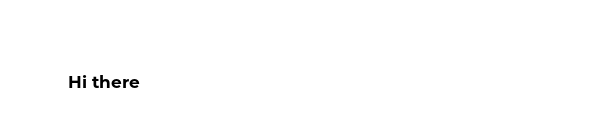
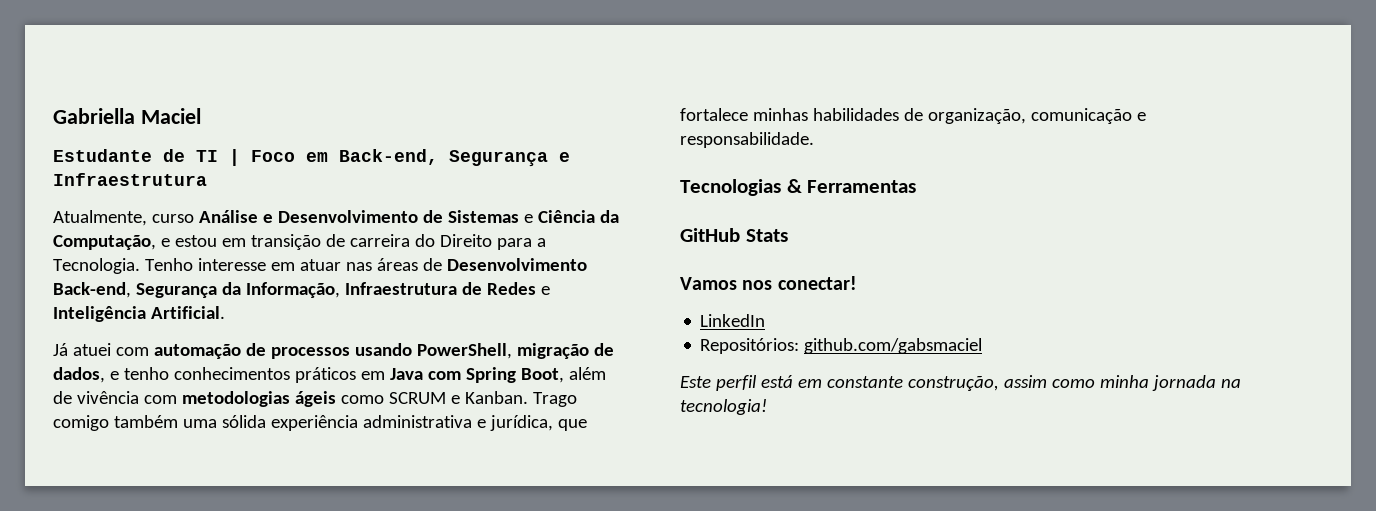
- Hi there
+ Gabriella Maciel
+ Estudante de TI | Foco em Back-end, Segurança e Infraestrutura
+ Atualmente, curso Análise e Desenvolvimento de Sistemas e Ciência da Computação, e estou em transição de carreira do Direito para a Tecnologia. Tenho interesse em atuar nas áreas de Desenvolvimento Back-end, Segurança da Informação, Infraestrutura de Redes e Inteligência Artificial.
+ Já atuei com automação de processos usando PowerShell, migração de dados, e tenho conhecimentos práticos em Java com Spring Boot, além de vivência com metodologias ágeis como SCRUM e Kanban. Trago comigo também uma sólida experiência administrativa e jurídica, que fortalece minhas habilidades de organização, comunicação e responsabilidade.
+ Tecnologias & Ferramentas
+ GitHub Stats
+ Vamos nos conectar!
+ LinkedIn
+ Repositórios: github.com/gabsmaciel
+ Este perfil está em constante construção, assim como minha jornada na tecnologia!

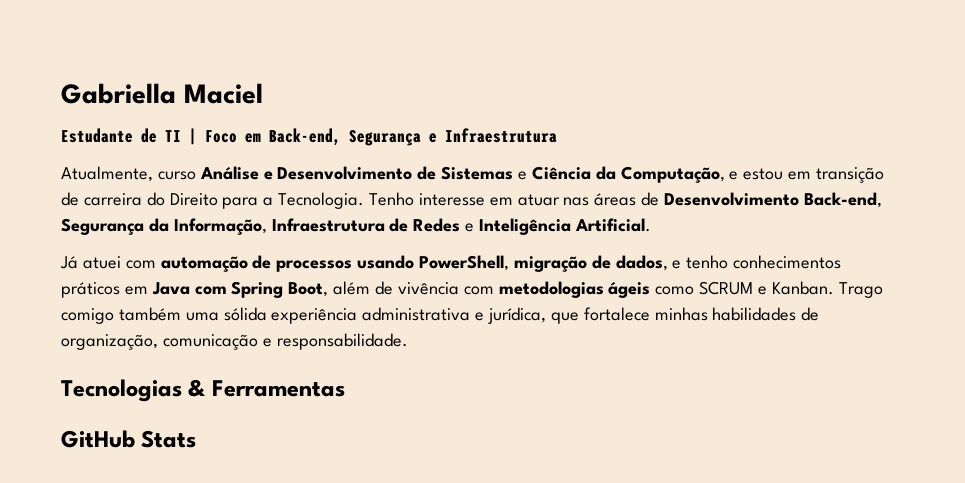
- Vamos nos conectar!
- LinkedIn
- Repositórios: github.com/gabsmaciel
- Este perfil está em constante construção, assim como minha jornada na tecnologia!

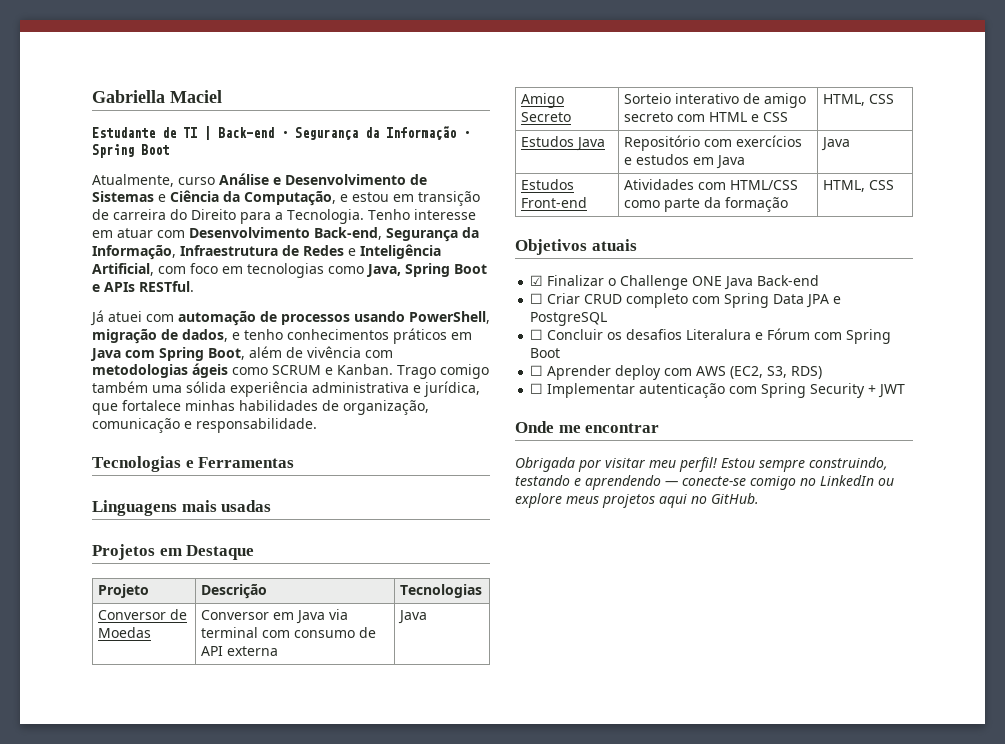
- Estudante de TI | Foco em Back-end, Segurança e Infraestrutura
+ Estudante de TI | Back-end • Segurança da Informação • Spring Boot
- Tenho interesse em atuar nas áreas de Desenvolvimento Back-end, Segurança da Informação, Infraestrutura de Redes e Inteligência Artificial.
+ Tenho interesse em atuar com Desenvolvimento Back-end, Segurança da Informação, Infraestrutura de Redes e Inteligência Artificial, com foco em tecnologias como Java, Spring Boot e APIs RESTful.
- Tecnologias & Ferramentas
+ Tecnologias e Ferramentas
- GitHub Stats
+ Linguagens mais usadas
+ Projetos em Destaque
+ Projeto | Descrição | Tecnologias
+ Conversor de Moedas | Conversor em Java via terminal com consumo de API externa | Java
+ Amigo Secreto | Sorteio interativo de amigo secreto com HTML e CSS | HTML, CSS
+ Estudos Java | Repositório com exercícios e estudos em Java | Java
+ Estudos Front-end | Atividades com HTML/CSS como parte da formação | HTML, CSS
+ Objetivos atuais
+ ☑ Finalizar o Challenge ONE Java Back-end
+ ☐ Criar CRUD completo com Spring Data JPA e PostgreSQL
+ ☐ Concluir os desafios Literalura e Fórum com Spring Boot
+ ☐ Aprender deploy com AWS (EC2, S3, RDS)
+ ☐ Implementar autenticação com Spring Security + JWT
+ Onde me encontrar
+ Obrigada por visitar meu perfil! Estou sempre construindo, testando e aprendendo — conecte-se comigo no LinkedIn ou explore meus projetos aqui no GitHub.

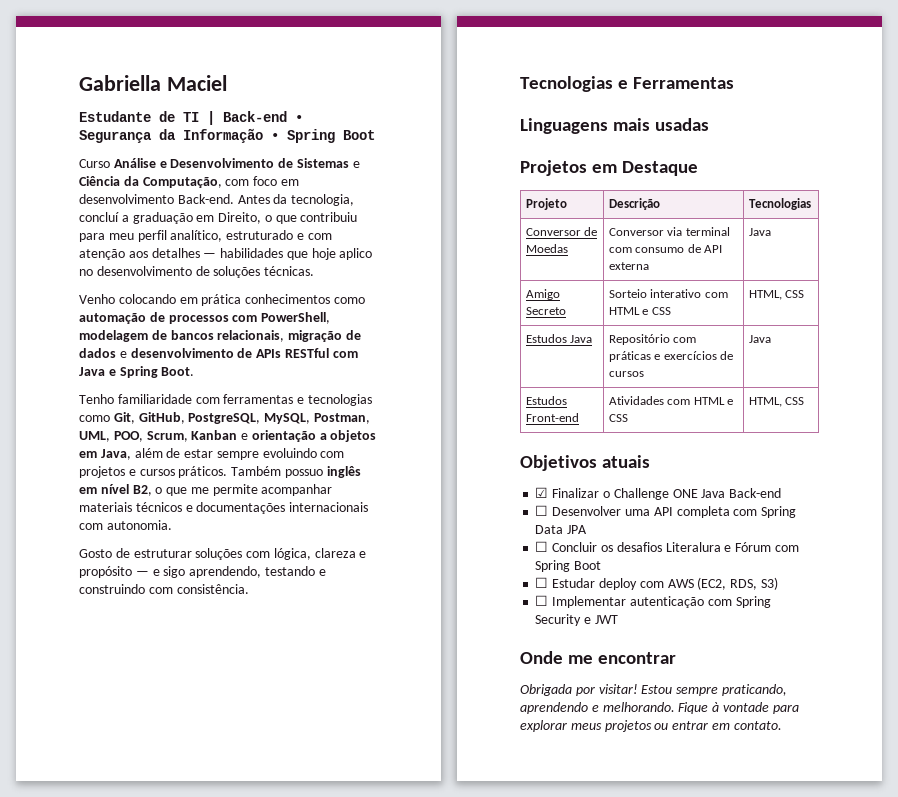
- Atualmente, curso Análise e Desenvolvimento de Sistemas e Ciência da Computação, e estou em transição de carreira do Direito para a Tecnologia. Tenho interesse em atuar com Desenvolvimento Back-end, Segurança da Informação, Infraestrutura de Redes e Inteligência Artificial, com foco em tecnologias como Java, Spring Boot e APIs RESTful.
- Já atuei com automação de processos usando PowerShell, migração de dados, e tenho conhecimentos práticos em Java com Spring Boot, além de vivência com metodologias ágeis como SCRUM e Kanban. Trago comigo também uma sólida experiência administrativa e jurídica, que fortalece minhas habilidades de organização, comunicação e responsabilidade.
+ Curso Análise e Desenvolvimento de Sistemas e Ciência da Computação, com foco em desenvolvimento Back-end. Antes da tecnologia, concluí a graduação em Direito, o que contribuiu para meu perfil analítico, estruturado e com atenção aos detalhes — habilidades que hoje aplico no desenvolvimento de soluções técnicas.
+ Venho colocando em prática conhecimentos como automação de processos com PowerShell, modelagem de bancos relacionais, migração de dados e desenvolvimento de APIs RESTful com Java e Spring Boot.
+ Tenho familiaridade com ferramentas e tecnologias como Git, GitHub, PostgreSQL, MySQL, Postman, UML, POO, Scrum, Kanban e orientação a objetos em Java, além de estar sempre evoluindo com projetos e cursos práticos. Também possuo inglês em nível B2, o que me permite acompanhar materiais técnicos e documentações internacionais com autonomia.
+ Gosto de estruturar soluções com lógica, clareza e propósito — e sigo aprendendo, testando e construindo com consistência.
- Conversor de Moedas | Conversor em Java via terminal com consumo de API externa | Java
+ Conversor de Moedas | Conversor via terminal com consumo de API externa | Java
- Amigo Secreto | Sorteio interativo de amigo secreto com HTML e CSS | HTML, CSS
+ Amigo Secreto | Sorteio interativo com HTML e CSS | HTML, CSS
- Estudos Java | Repositório com exercícios e estudos em Java | Java
+ Estudos Java | Repositório com práticas e exercícios de cursos | Java
- Estudos Front-end | Atividades com HTML/CSS como parte da formação | HTML, CSS
+ Estudos Front-end | Atividades com HTML e CSS | HTML, CSS
- ☐ Criar CRUD completo com Spring Data JPA e PostgreSQL
+ ☐ Desenvolver uma API completa com Spring Data JPA
- ☐ Aprender deploy com AWS (EC2, S3, RDS)
+ ☐ Estudar deploy com AWS (EC2, RDS, S3)
- ☐ Implementar autenticação com Spring Security + JWT
+ ☐ Implementar autenticação com Spring Security e JWT
- Obrigada por visitar meu perfil! Estou sempre construindo, testando e aprendendo — conecte-se comigo no LinkedIn ou explore meus projetos aqui no GitHub.
+ Obrigada por visitar! Estou sempre praticando, aprendendo e melhorando. Fique à vontade para explorar meus projetos ou entrar em contato.

